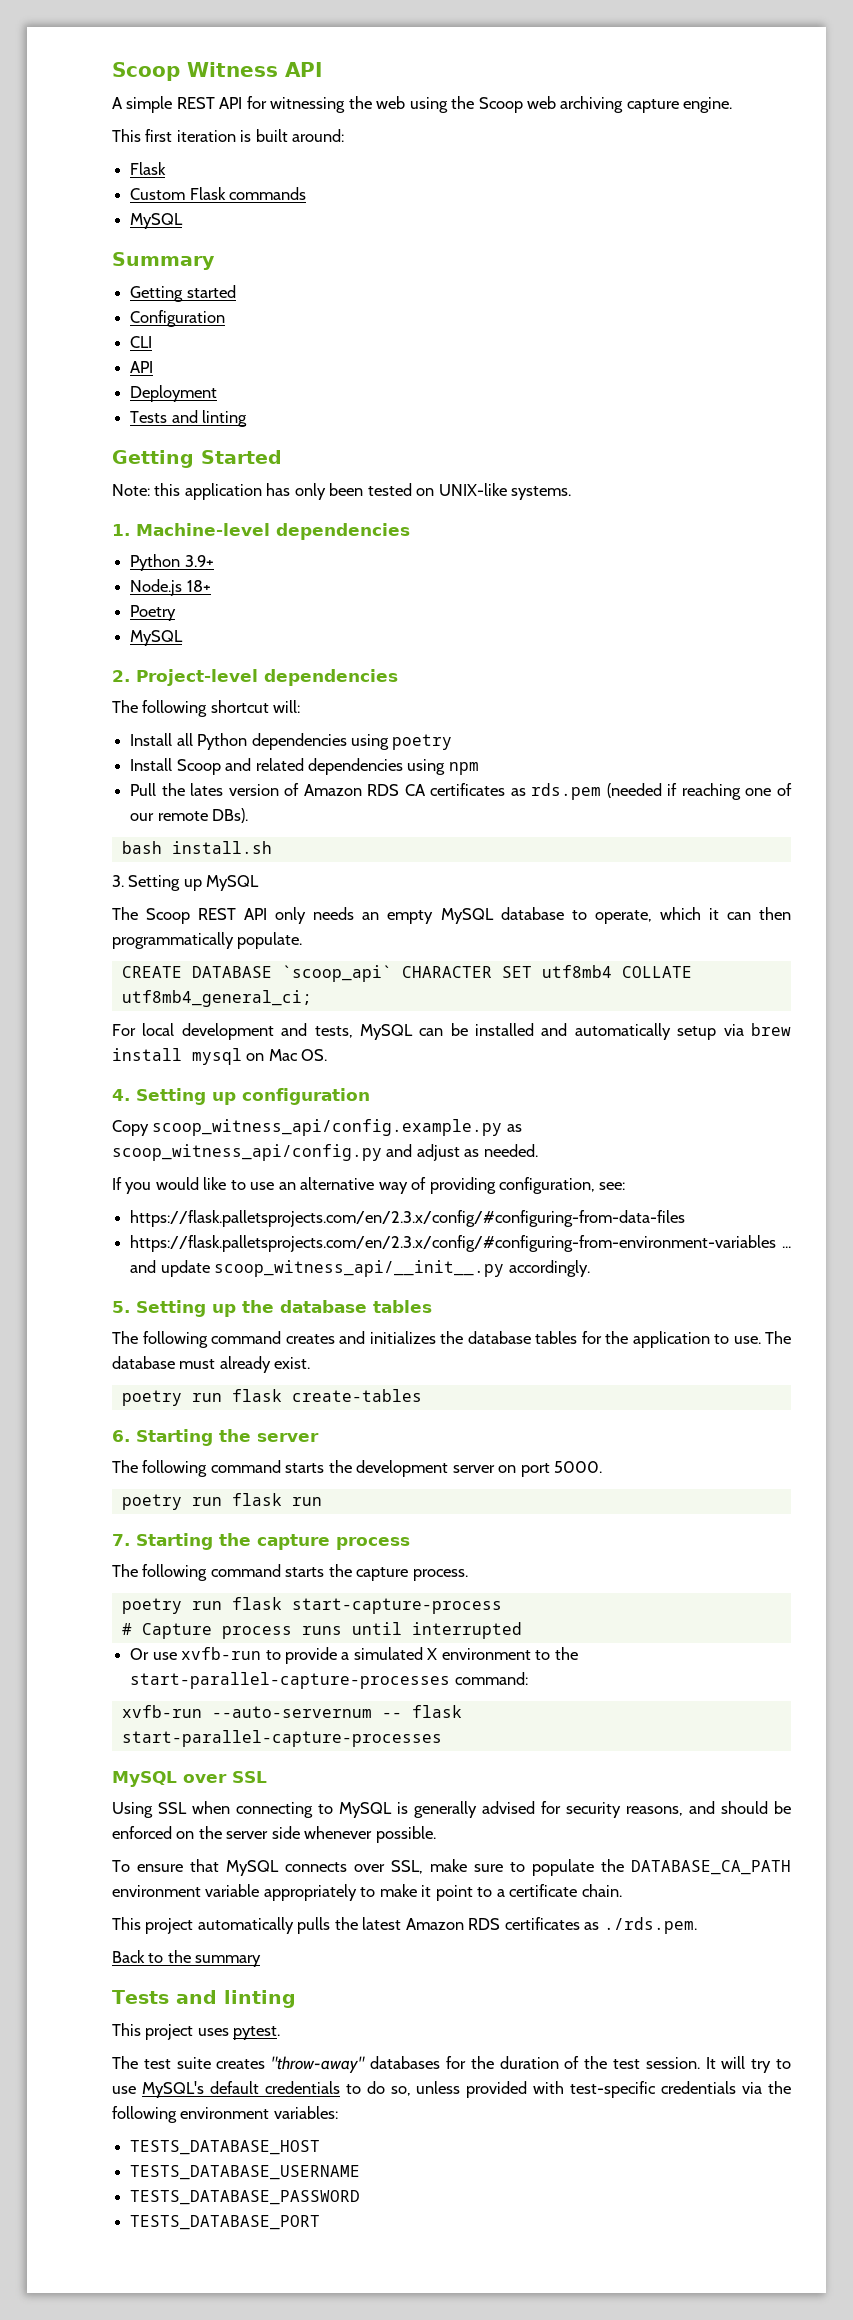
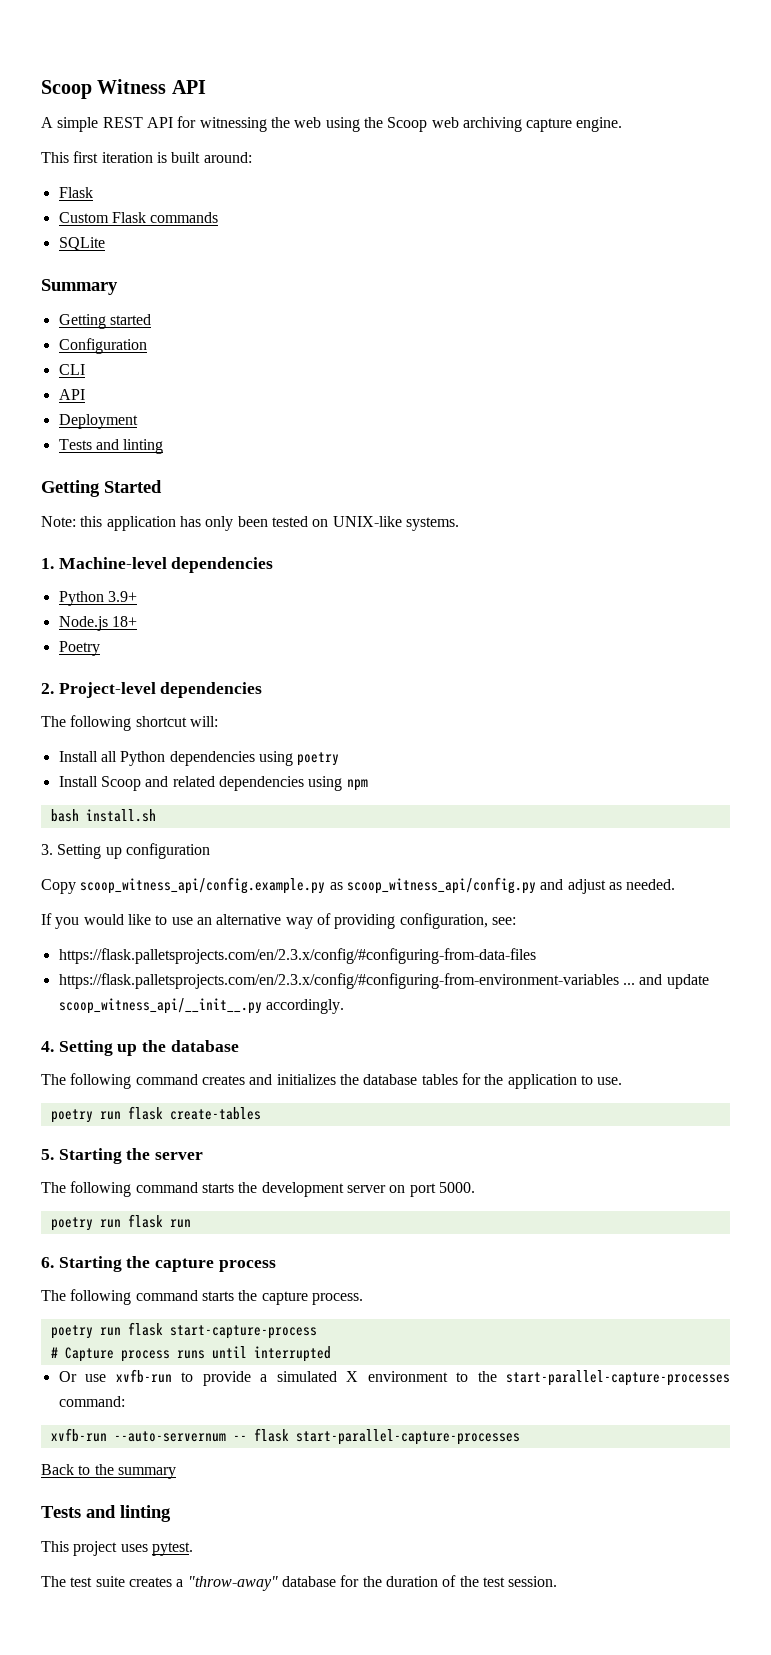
  Custom Flask commands
- MySQL
+ SQLite
  Poetry
- MySQL
- Pull the lates version of Amazon RDS CA certificates as rds.pem (needed if reaching one of our remote DBs).
- 3. Setting up MySQL
- The Scoop REST API only needs an empty MySQL database to operate, which it can then programmatically populate.
- CREATE DATABASE `scoop_api` CHARACTER SET utf8mb4 COLLATE utf8mb4_general_ci;
- For local development and tests, MySQL can be installed and automatically setup via brew install mysql on Mac OS.
- 4. Setting up configuration
+ 3. Setting up configuration
- 5. Setting up the database tables
+ 4. Setting up the database
- The database must already exist.
- 6. Starting the server
+ 5. Starting the server
- 7. Starting the capture process
+ 6. Starting the capture process
- MySQL over SSL
- Using SSL when connecting to MySQL is generally advised for security reasons, and should be enforced on the server side whenever possible.
- To ensure that MySQL connects over SSL, make sure to populate the DATABASE_CA_PATH environment variable appropriately to make it point to a certificate chain.
- This project automatically pulls the latest Amazon RDS certificates as ./rds.pem.
- The test suite creates "throw-away" databases for the duration of the test session. It will try to use MySQL's default credentials to do so, unless provided with test-specific credentials via the following environment variables:
- TESTS_DATABASE_HOST
- TESTS_DATABASE_USERNAME
- TESTS_DATABASE_PASSWORD
- TESTS_DATABASE_PORT
+ The test suite creates a "throw-away" database for the duration of the test session.

